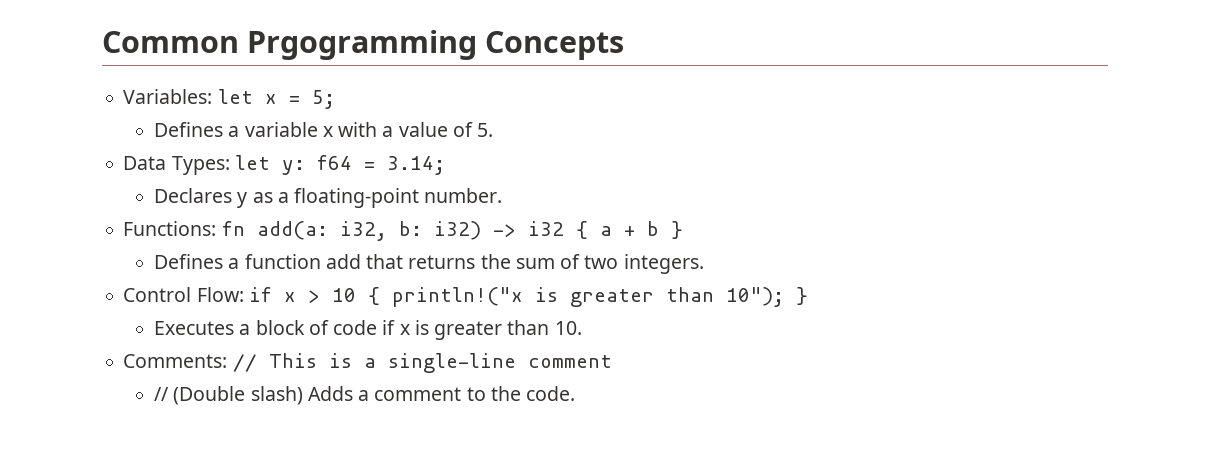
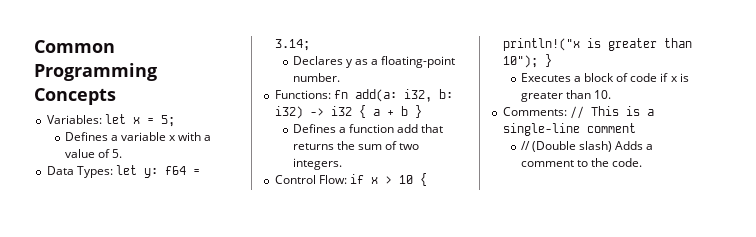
- Common Prgogramming Concepts
+ Common Programming Concepts

